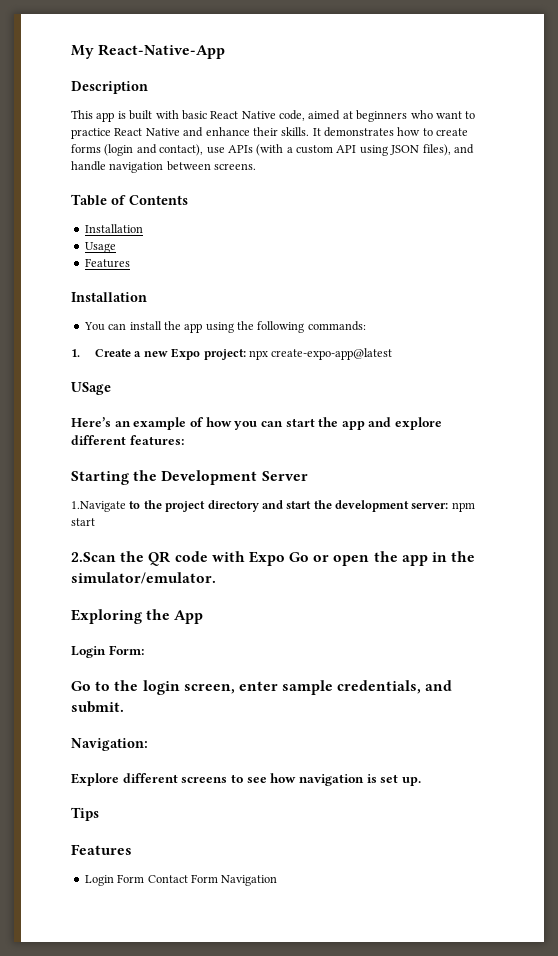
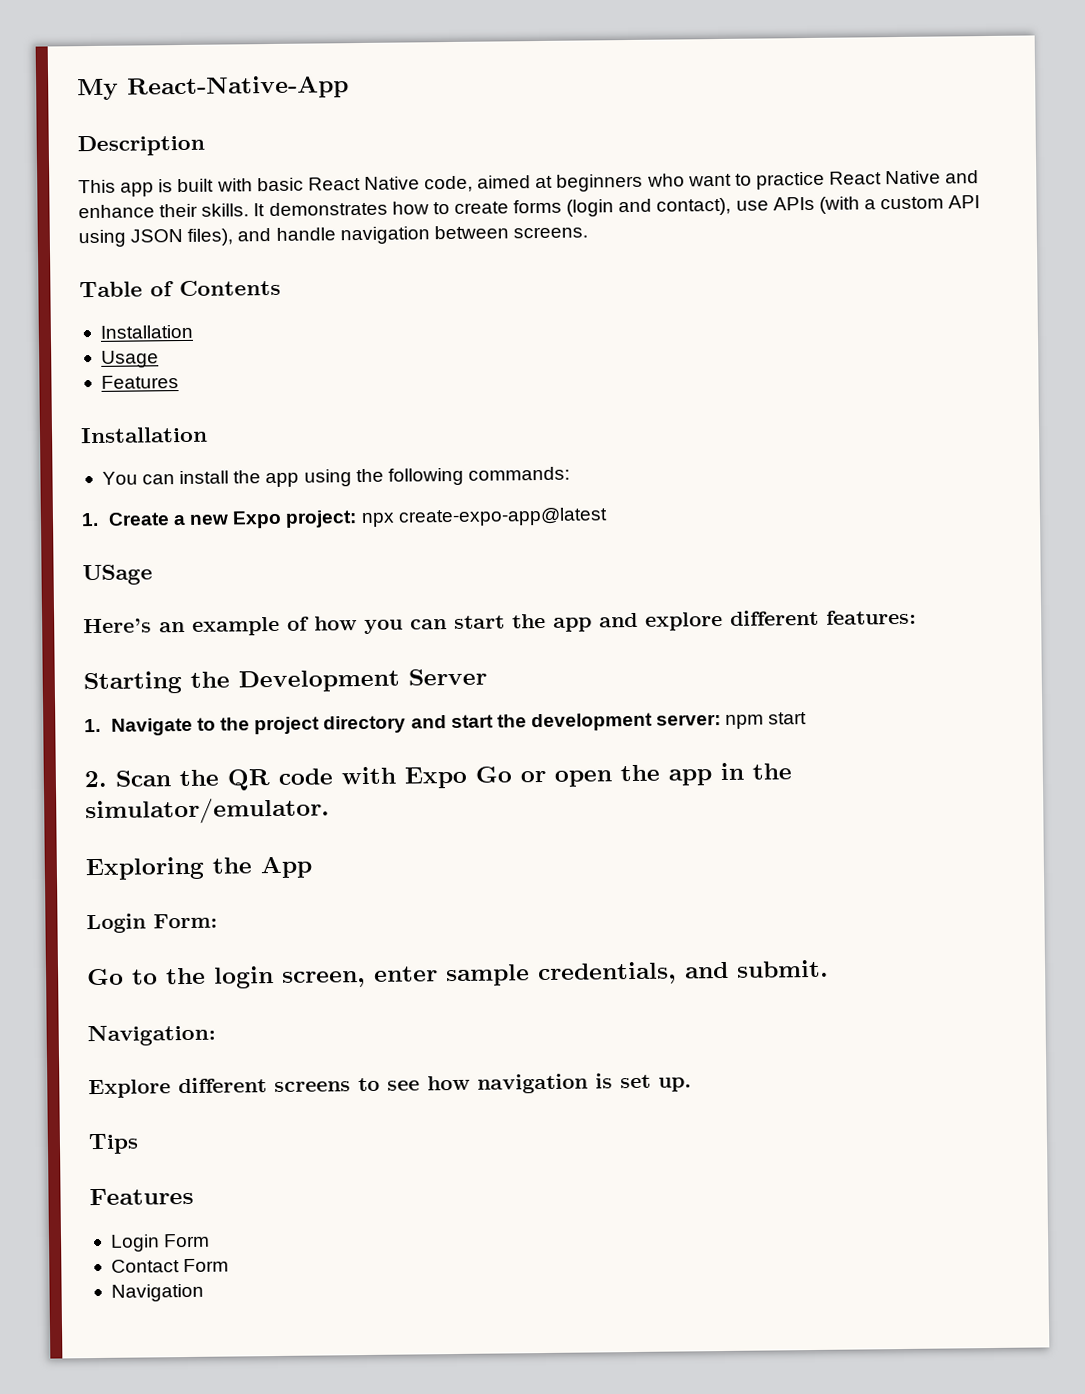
- 1.Navigate to the project directory and start the development server: npm start
+ 1. Navigate to the project directory and start the development server: npm start
- 2.Scan the QR code with Expo Go or open the app in the simulator/emulator.
+ 2. Scan the QR code with Expo Go or open the app in the simulator/emulator.
- Login Form Contact Form Navigation
+ Login Form
+ Contact Form
+ Navigation

